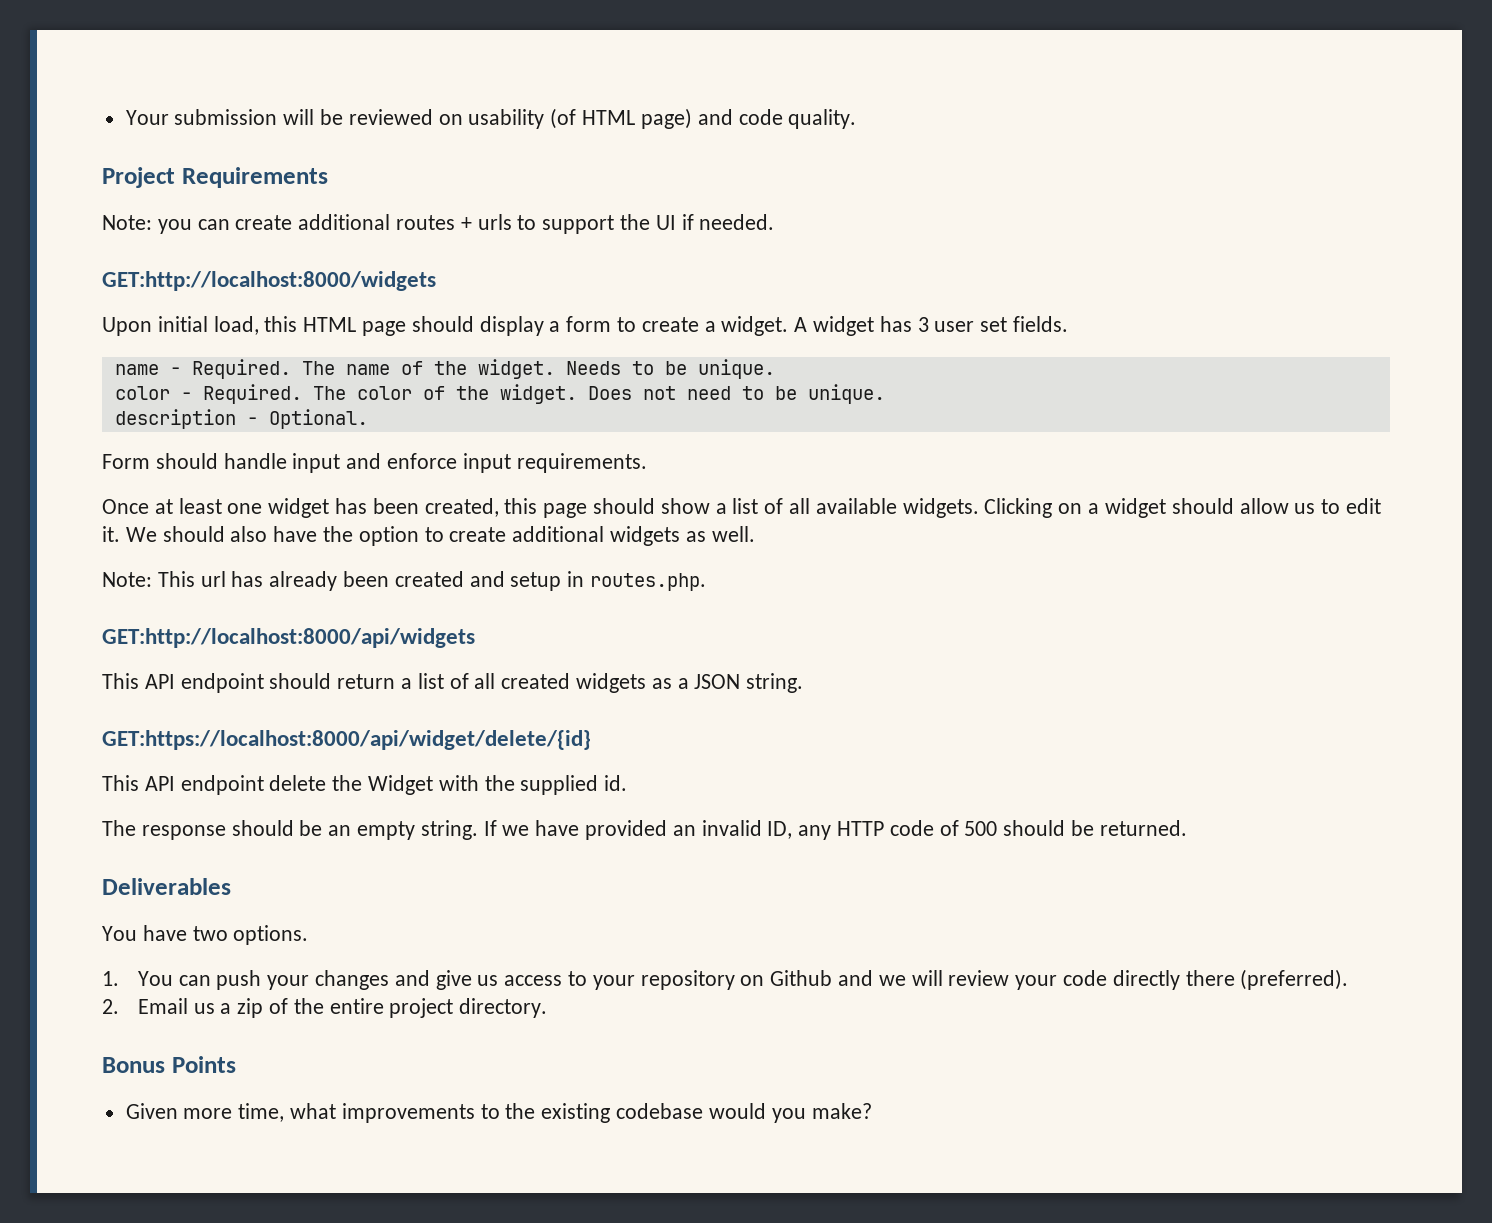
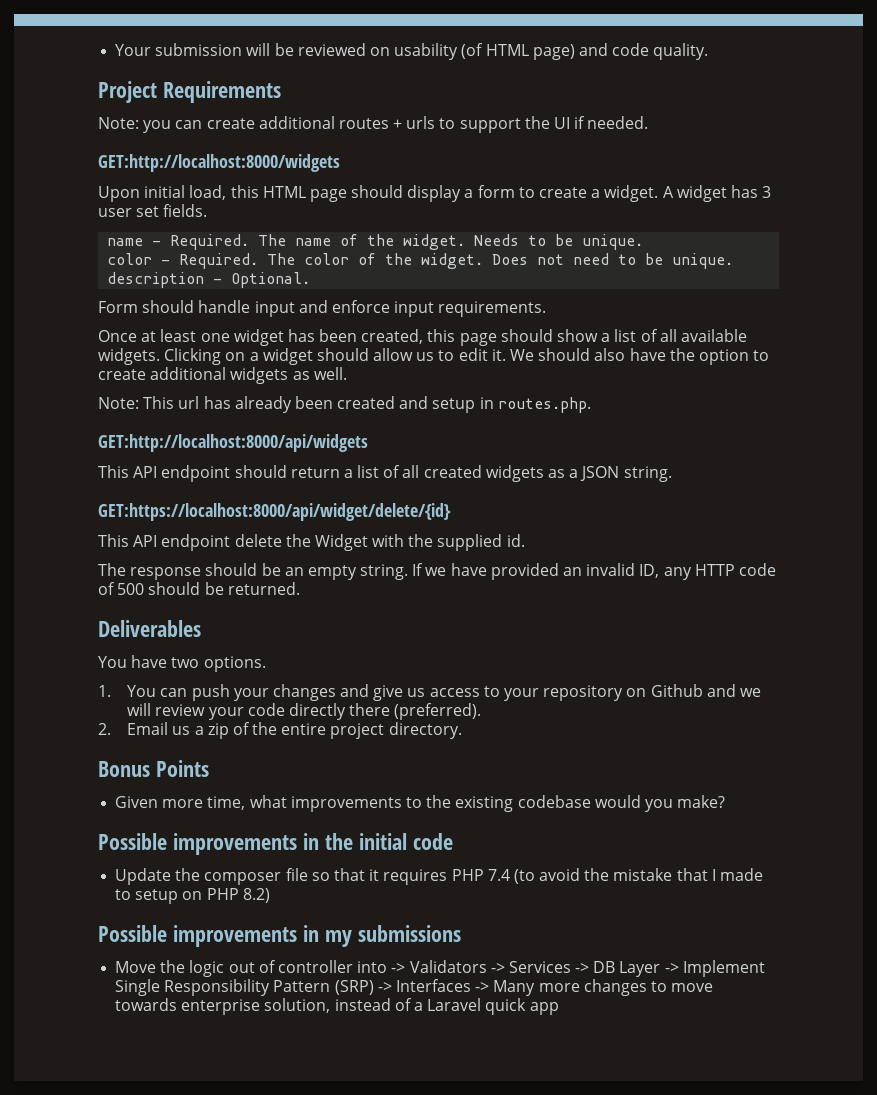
+ Possible improvements in the initial code
+ Update the composer file so that it requires PHP 7.4 (to avoid the mistake that I made to setup on PHP 8.2)
+ Possible improvements in my submissions
+ Move the logic out of controller into -> Validators -> Services -> DB Layer -> Implement Single Responsibility Pattern (SRP) -> Interfaces -> Many more changes to move towards enterprise solution, instead of a Laravel quick app

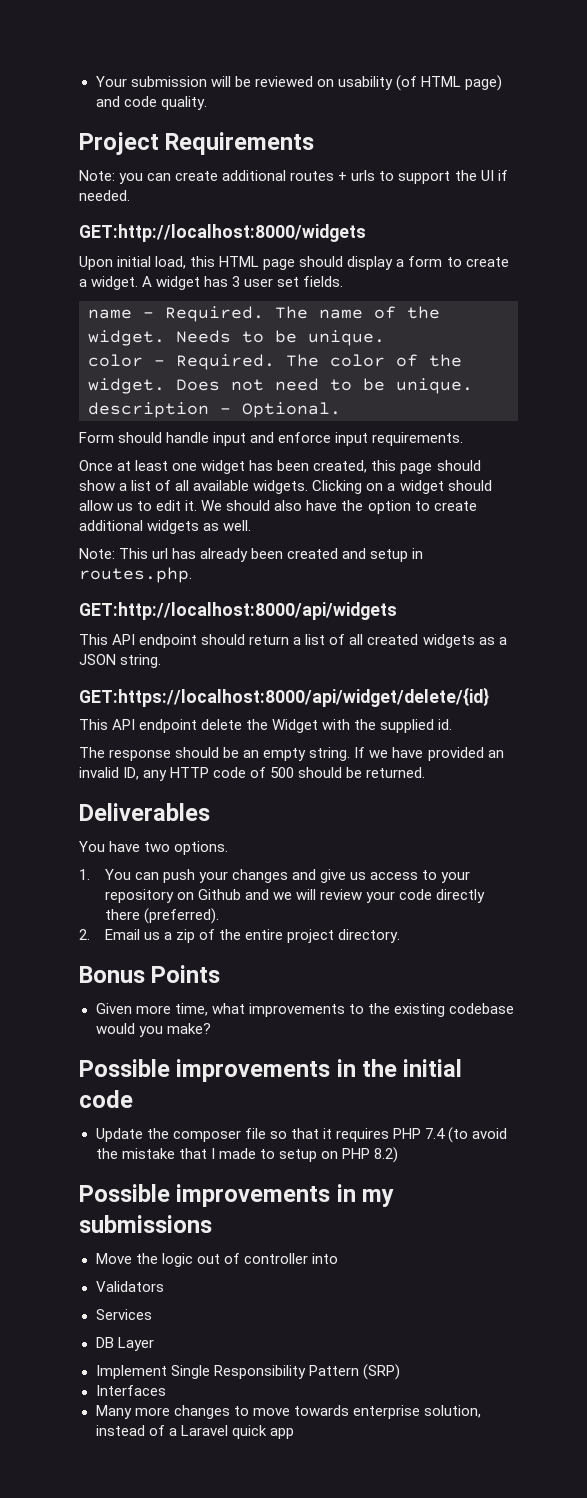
- Move the logic out of controller into -> Validators -> Services -> DB Layer -> Implement Single Responsibility Pattern (SRP) -> Interfaces -> Many more changes to move towards enterprise solution, instead of a Laravel quick app
+ Move the logic out of controller into
+ Validators
+ Services
+ DB Layer
+ Implement Single Responsibility Pattern (SRP)
+ Interfaces
+ Many more changes to move towards enterprise solution, instead of a Laravel quick app

